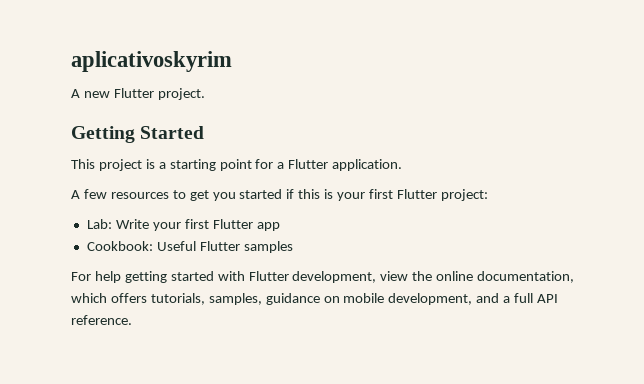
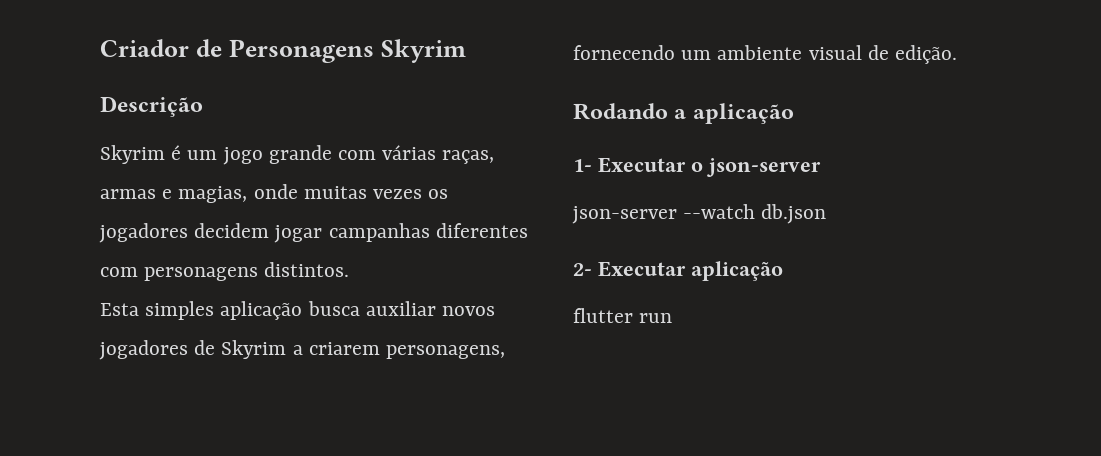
- aplicativoskyrim
- A new Flutter project.
- Getting Started
- This project is a starting point for a Flutter application.
- A few resources to get you started if this is your first Flutter project:
- Lab: Write your first Flutter app
- Cookbook: Useful Flutter samples
- For help getting started with Flutter development, view the online documentation, which offers tutorials, samples, guidance on mobile development, and a full API reference.
+ Criador de Personagens Skyrim
+ Descrição
+ Skyrim é um jogo grande com várias raças, armas e magias, onde muitas vezes os jogadores decidem jogar campanhas diferentes com personagens distintos.
+ Esta simples aplicação busca auxiliar novos jogadores de Skyrim a criarem personagens, fornecendo um ambiente visual de edição.
+ Rodando a aplicação
+ 1- Executar o json-server
+ json-server --watch db.json
+ 2- Executar aplicação
+ flutter run

